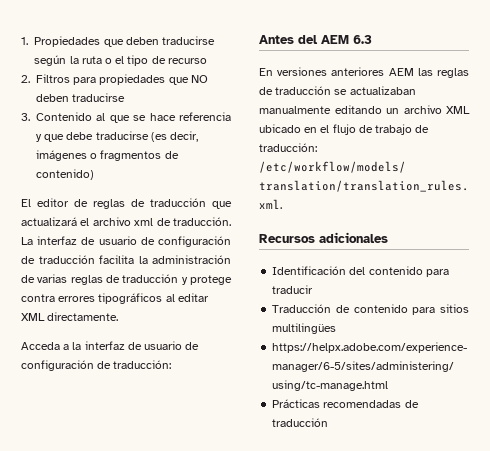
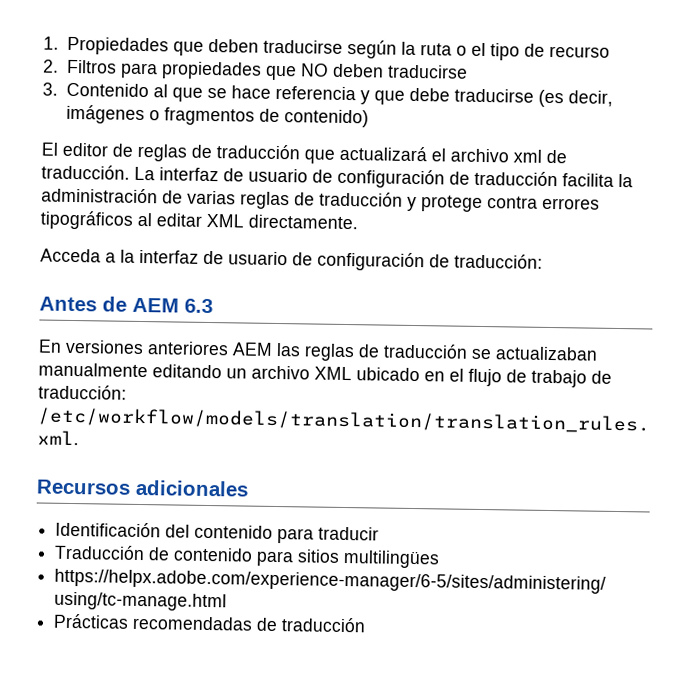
- Antes del AEM 6.3
+ Antes de AEM 6.3

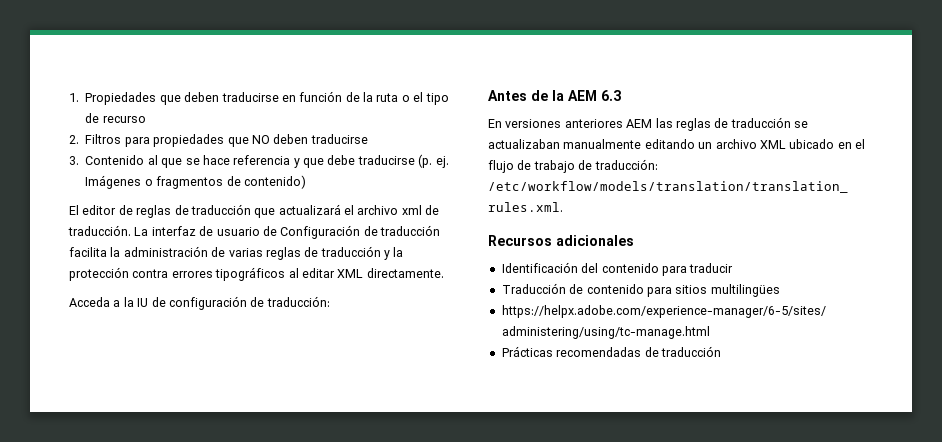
- 1. Propiedades que deben traducirse según la ruta o el tipo de recurso
+ 1. Propiedades que deben traducirse en función de la ruta o el tipo de recurso
- 3. Contenido al que se hace referencia y que debe traducirse (es decir, imágenes o fragmentos de contenido)
+ 3. Contenido al que se hace referencia y que debe traducirse (p. ej. Imágenes o fragmentos de contenido)
- La interfaz de usuario de configuración de traducción facilita la administración de varias reglas de traducción y protege contra errores tipográficos al editar XML directamente.
+ La interfaz de usuario de Configuración de traducción facilita la administración de varias reglas de traducción y la protección contra errores tipográficos al editar XML directamente.
- Acceda a la interfaz de usuario de configuración de traducción:
+ Acceda a la IU de configuración de traducción:
- Antes de AEM 6.3
+ Antes de la AEM 6.3

